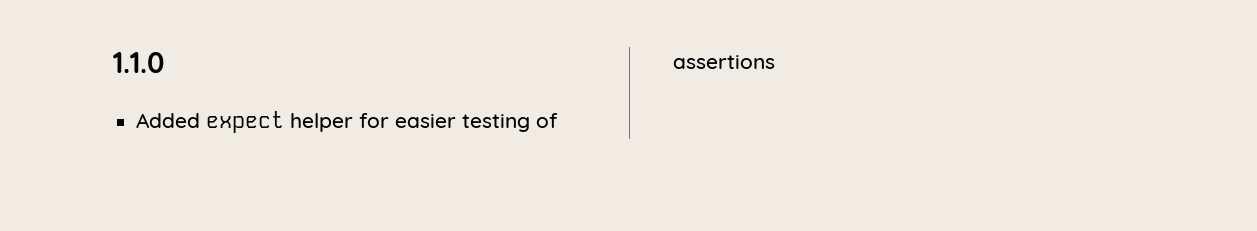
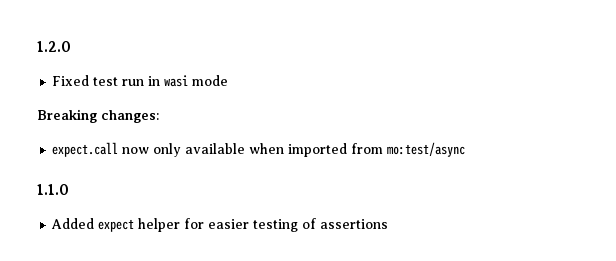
+ 1.2.0
+ Fixed test run in wasi mode
+ Breaking changes:
+ expect.call now only available when imported from mo:test/async

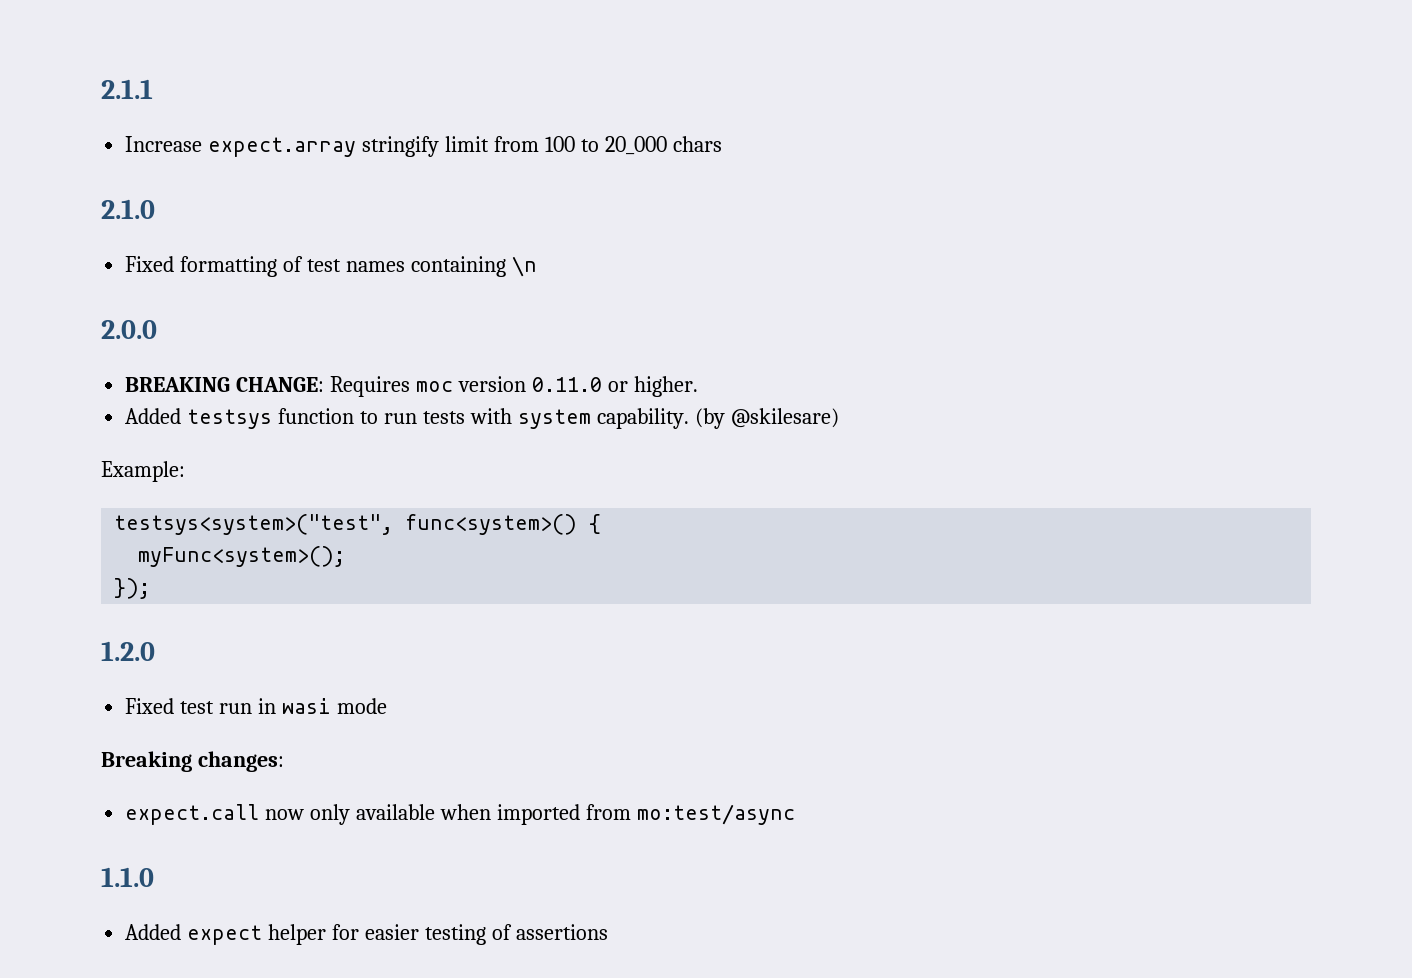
+ 2.1.1
+ Increase expect.array stringify limit from 100 to 20_000 chars
+ 2.1.0
+ Fixed formatting of test names containing \n
+ 2.0.0
+ BREAKING CHANGE: Requires moc version 0.11.0 or higher.
+ Added testsys function to run tests with system capability. (by @skilesare)
+ Example:
+ testsys<system>("test", func<system>() {
+ myFunc<system>();
+ });

